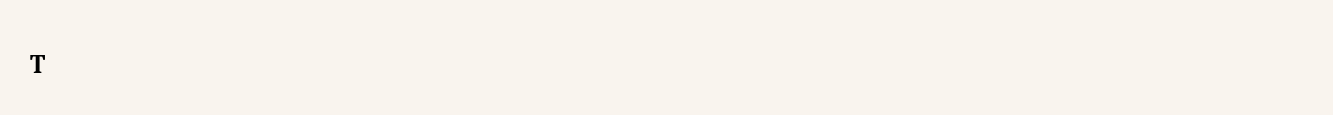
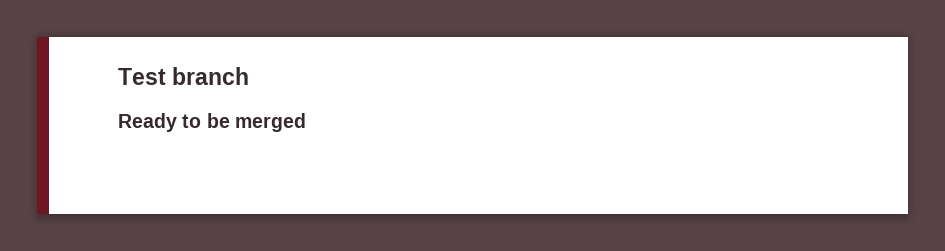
- T
+ Test branch
+ Ready to be merged

